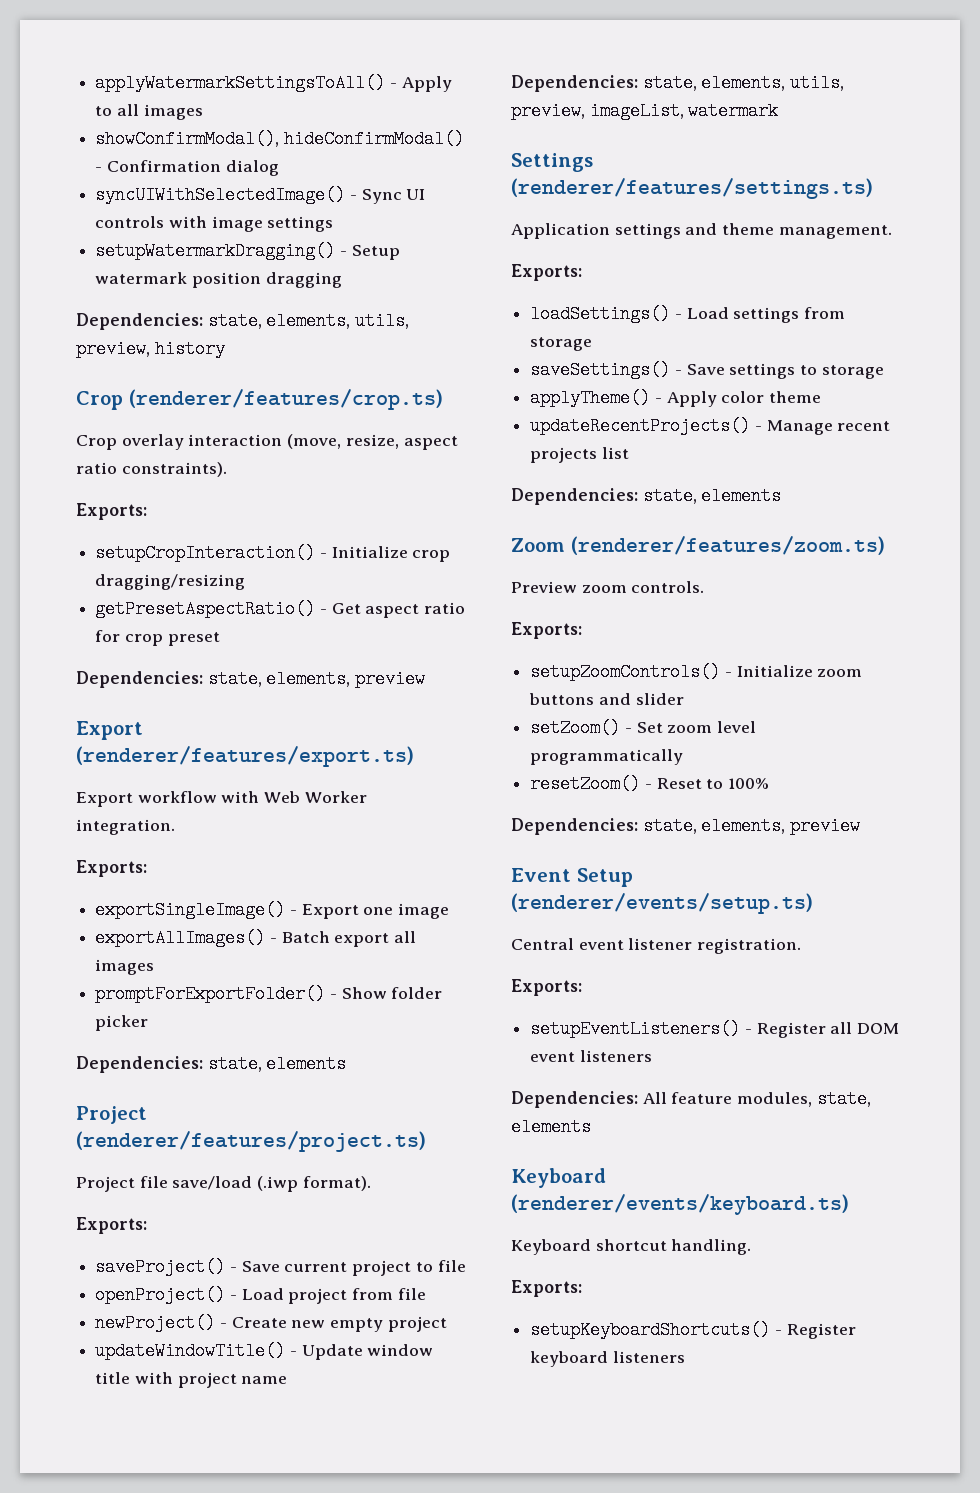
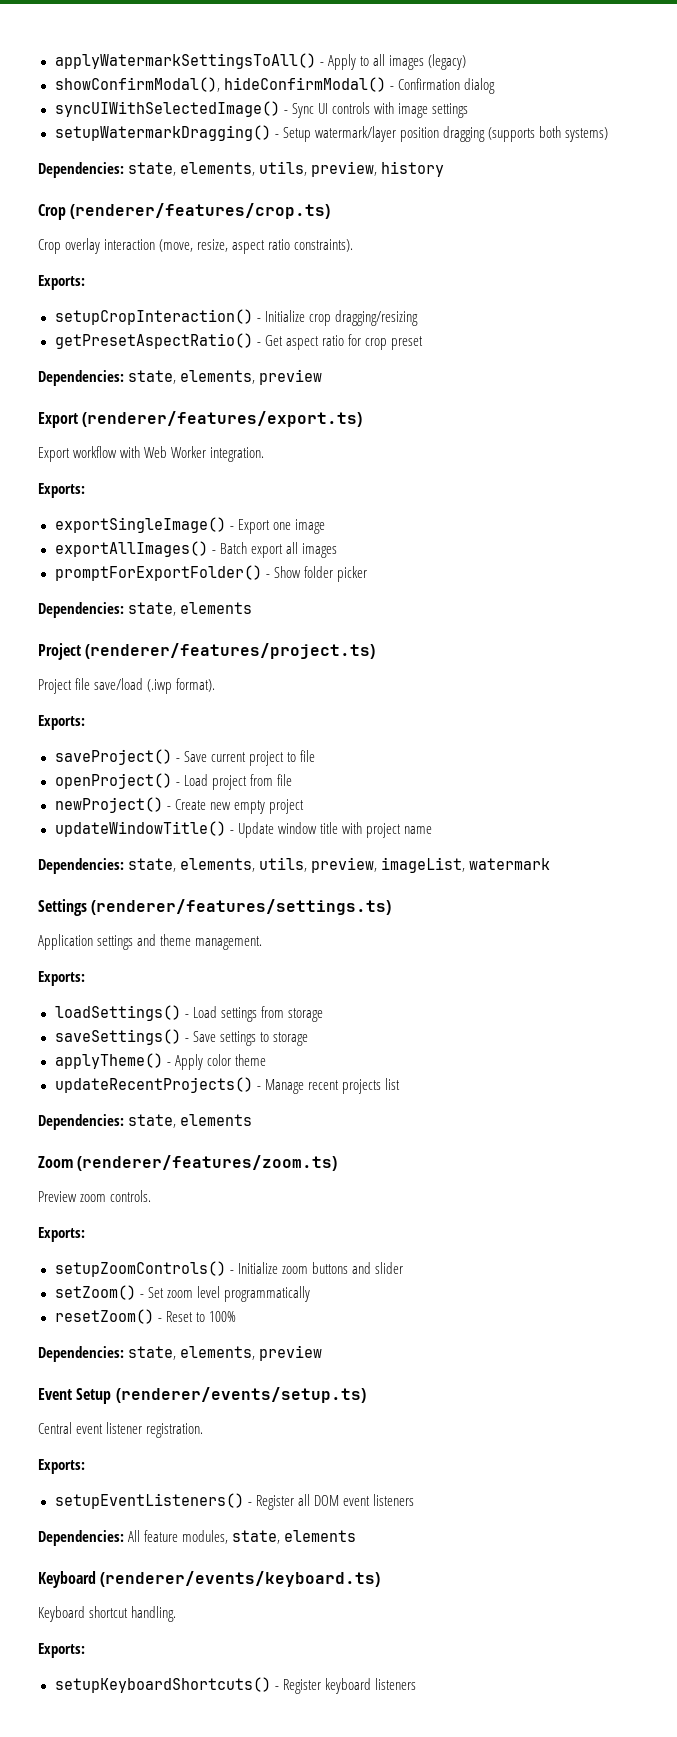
- applyWatermarkSettingsToAll() - Apply to all images
+ applyWatermarkSettingsToAll() - Apply to all images (legacy)
- setupWatermarkDragging() - Setup watermark position dragging
+ setupWatermarkDragging() - Setup watermark/layer position dragging (supports both systems)

